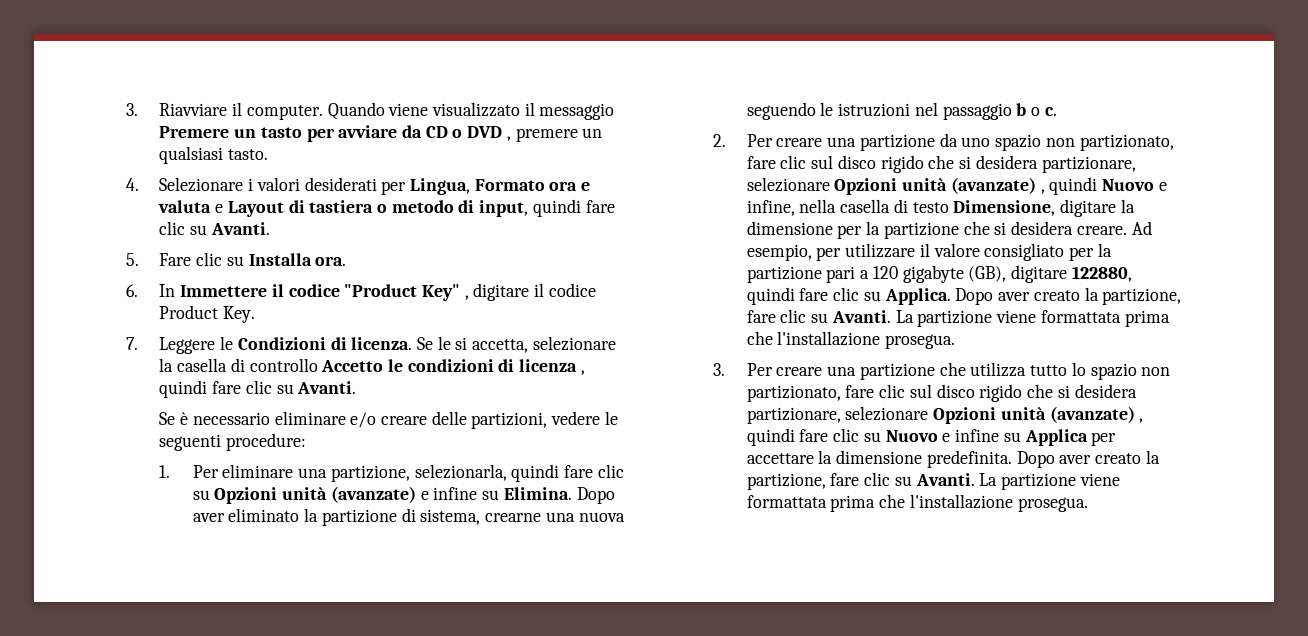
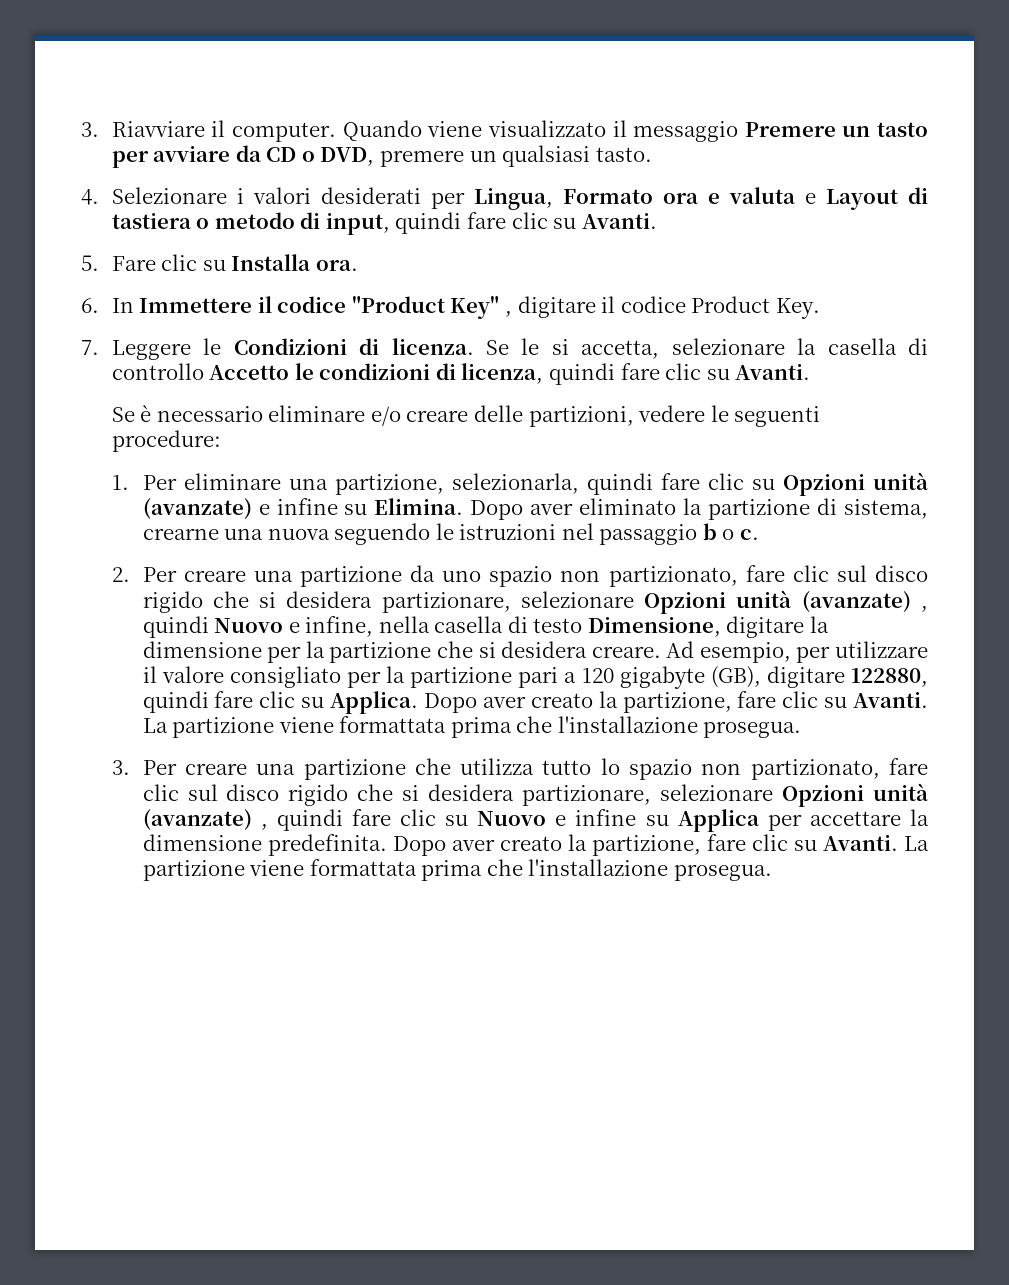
- Quando viene visualizzato il messaggio Premere un tasto per avviare da CD o DVD , premere un qualsiasi tasto.
+ Quando viene visualizzato il messaggio Premere un tasto per avviare da CD o DVD, premere un qualsiasi tasto.
- Se le si accetta, selezionare la casella di controllo Accetto le condizioni di licenza , quindi fare clic su Avanti.
+ Se le si accetta, selezionare la casella di controllo Accetto le condizioni di licenza, quindi fare clic su Avanti.

